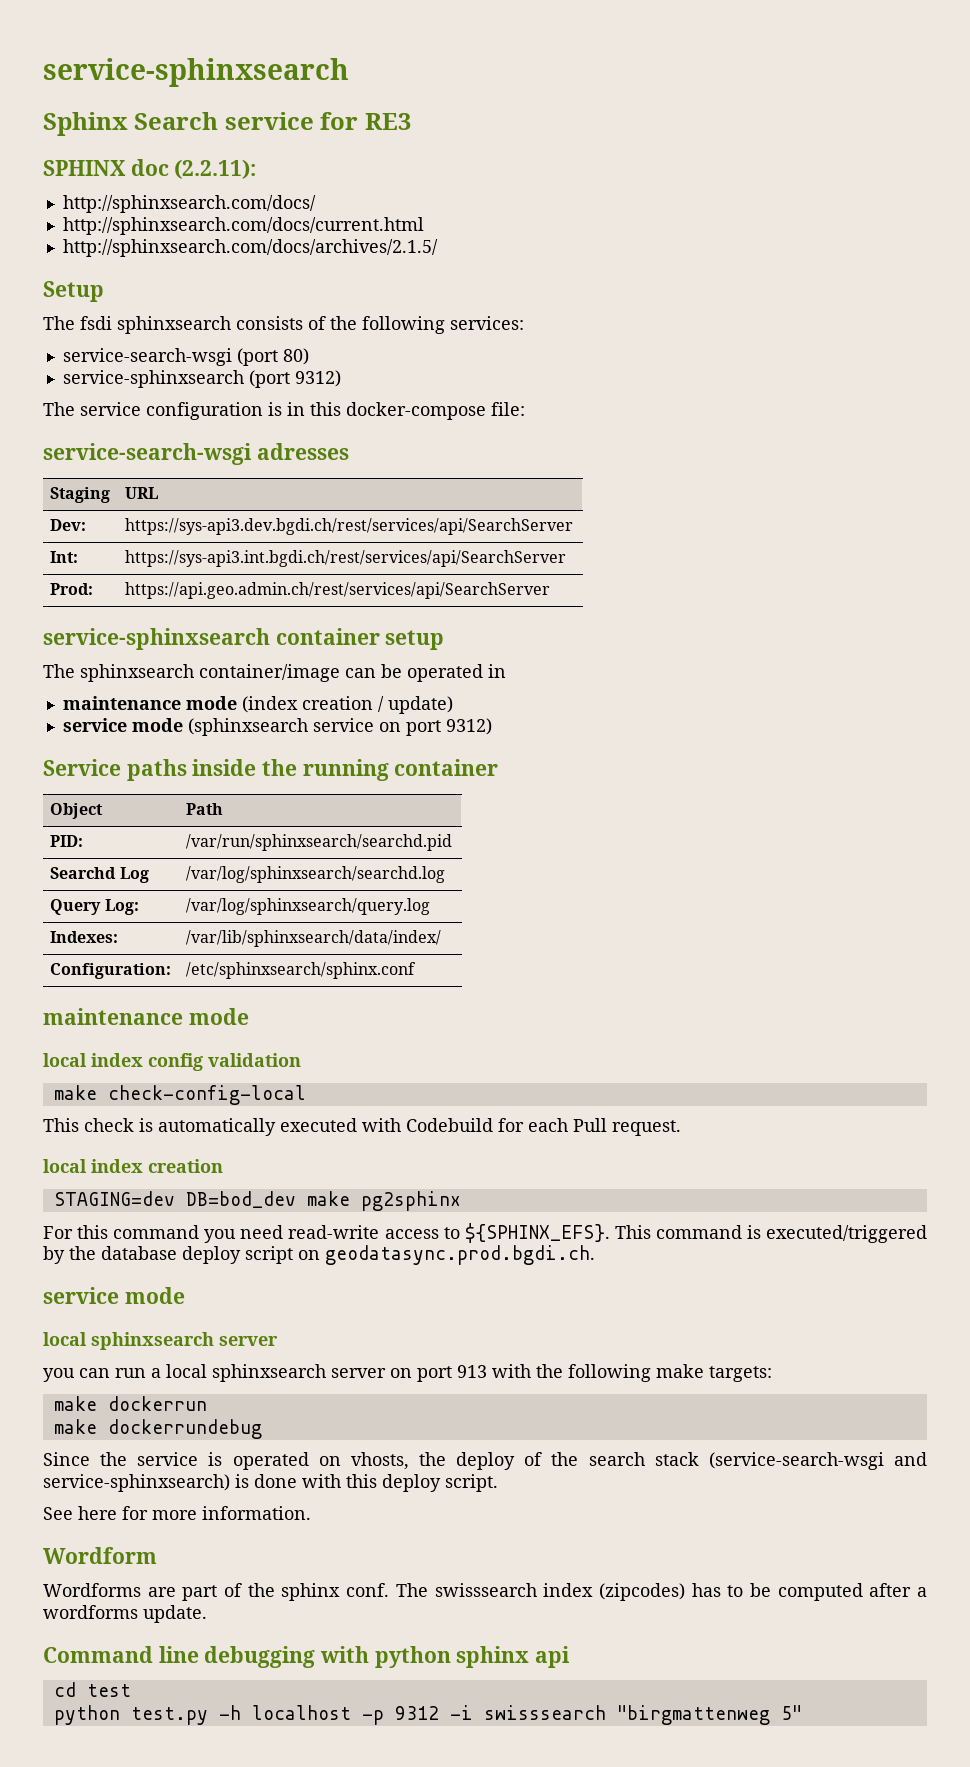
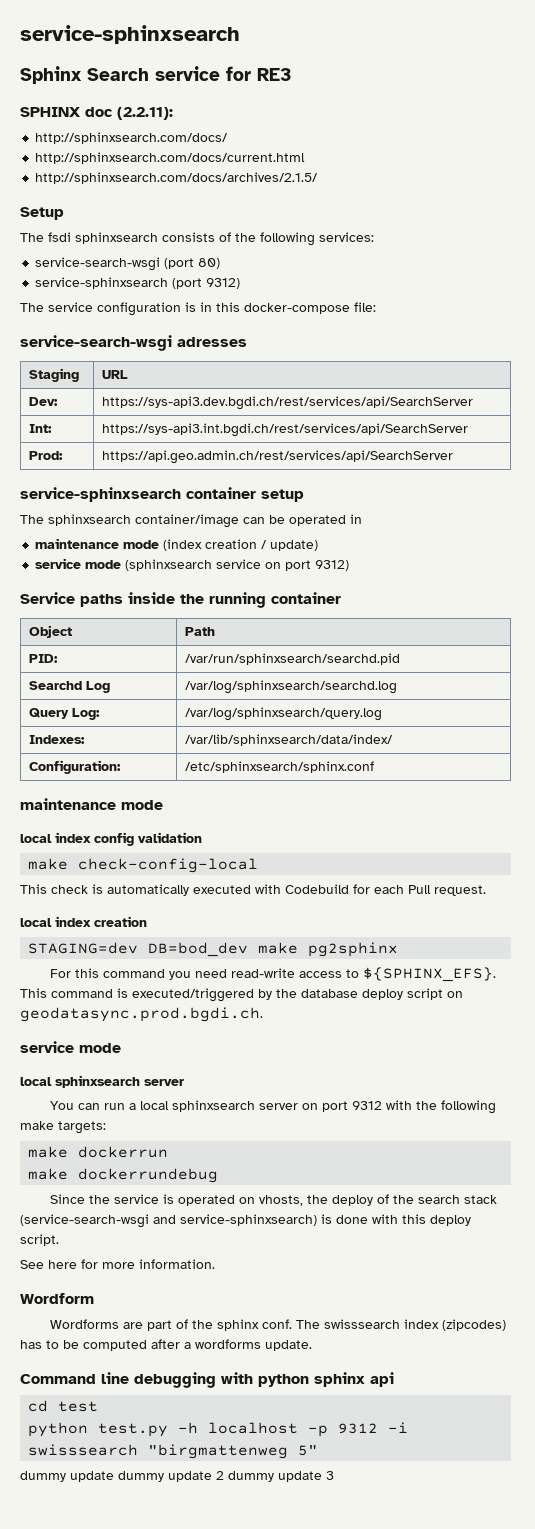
- you can run a local sphinxsearch server on port 913 with the following make targets:
+ You can run a local sphinxsearch server on port 9312 with the following make targets:
+ dummy update dummy update 2 dummy update 3

